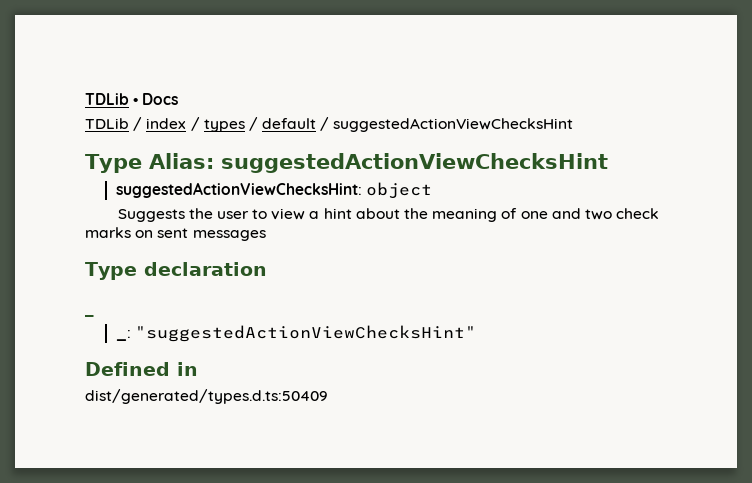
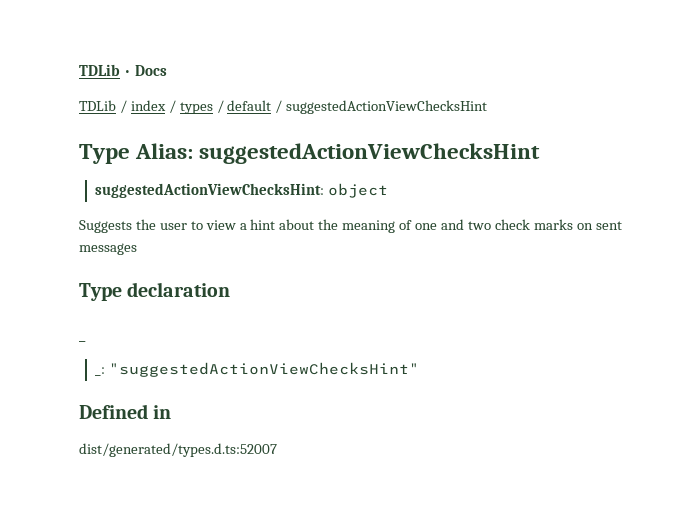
- dist/generated/types.d.ts:50409
+ dist/generated/types.d.ts:52007

